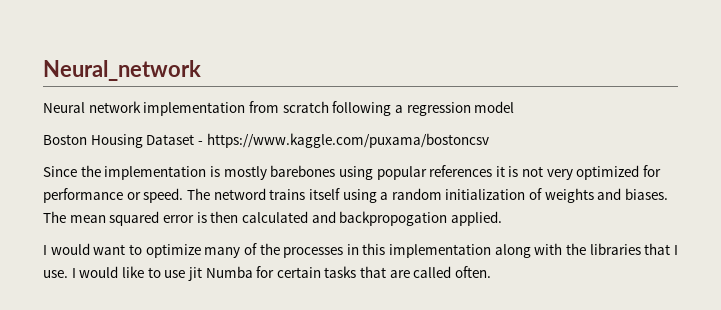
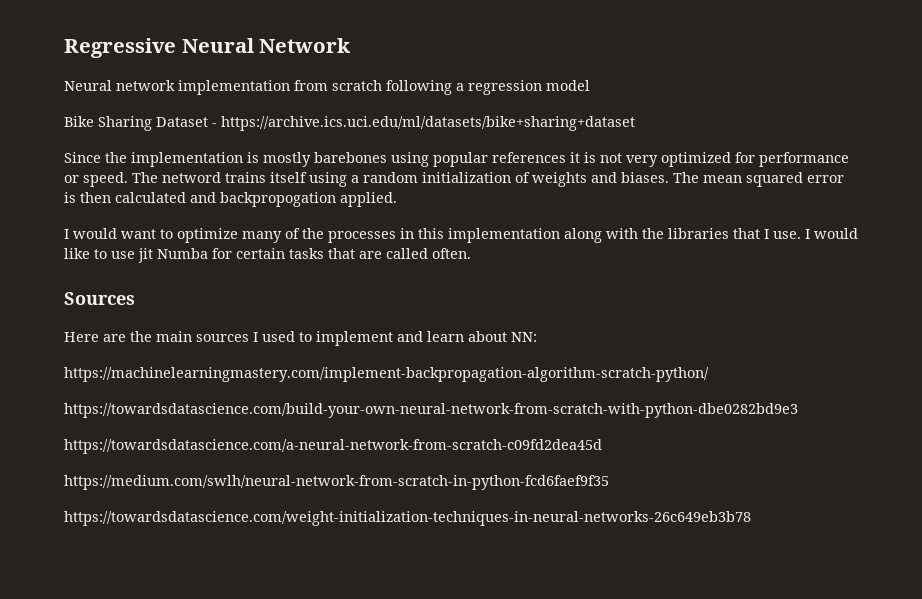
- Neural_network
+ Regressive Neural Network
- Boston Housing Dataset - https://www.kaggle.com/puxama/bostoncsv
+ Bike Sharing Dataset - https://archive.ics.uci.edu/ml/datasets/bike+sharing+dataset
+ Sources
+ Here are the main sources I used to implement and learn about NN:
+ https://machinelearningmastery.com/implement-backpropagation-algorithm-scratch-python/
+ https://towardsdatascience.com/build-your-own-neural-network-from-scratch-with-python-dbe0282bd9e3
+ https://towardsdatascience.com/a-neural-network-from-scratch-c09fd2dea45d
+ https://medium.com/swlh/neural-network-from-scratch-in-python-fcd6faef9f35
+ https://towardsdatascience.com/weight-initialization-techniques-in-neural-networks-26c649eb3b78

